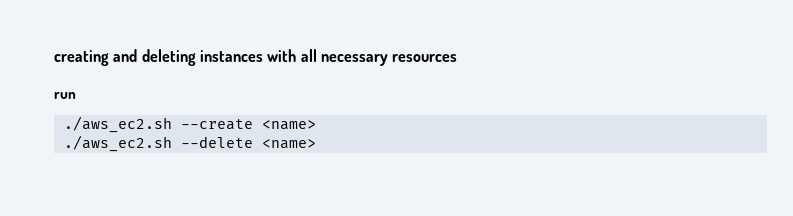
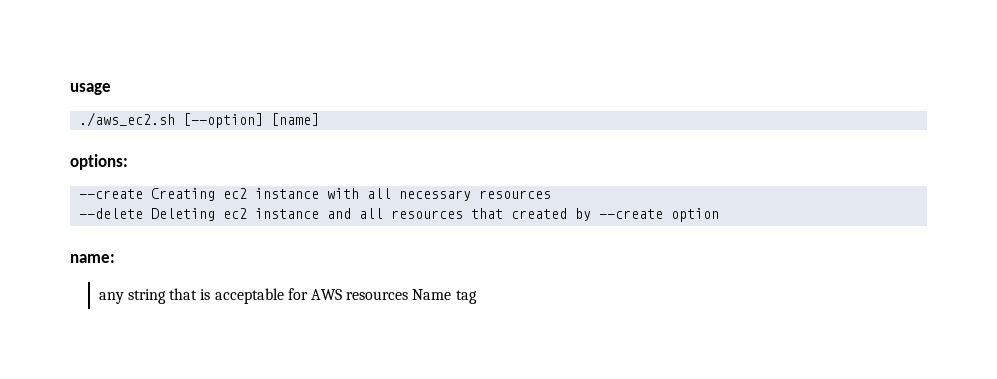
- creating and deleting instances with all necessary resources
- run
- ./aws_ec2.sh --create <name>
- ./aws_ec2.sh --delete <name>
+ usage
+ ./aws_ec2.sh [--option] [name]
+ options:
+ --create Creating ec2 instance with all necessary resources
+ --delete Deleting ec2 instance and all resources that created by --create option
+ name:
+ any string that is acceptable for AWS resources Name tag

